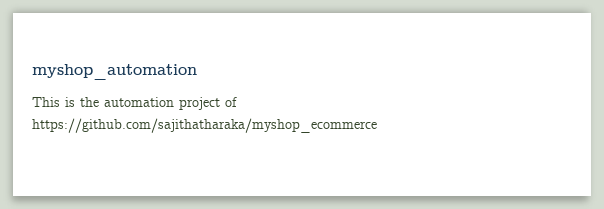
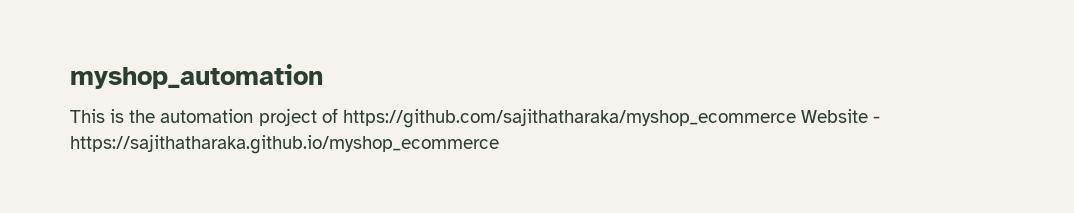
- This is the automation project of https://github.com/sajithatharaka/myshop_ecommerce
+ This is the automation project of https://github.com/sajithatharaka/myshop_ecommerce Website - https://sajithatharaka.github.io/myshop_ecommerce

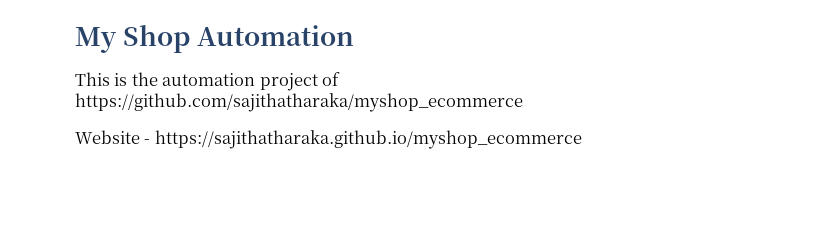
- myshop_automation
+ My Shop Automation
- This is the automation project of https://github.com/sajithatharaka/myshop_ecommerce Website - https://sajithatharaka.github.io/myshop_ecommerce
+ This is the automation project of https://github.com/sajithatharaka/myshop_ecommerce
+ Website - https://sajithatharaka.github.io/myshop_ecommerce

